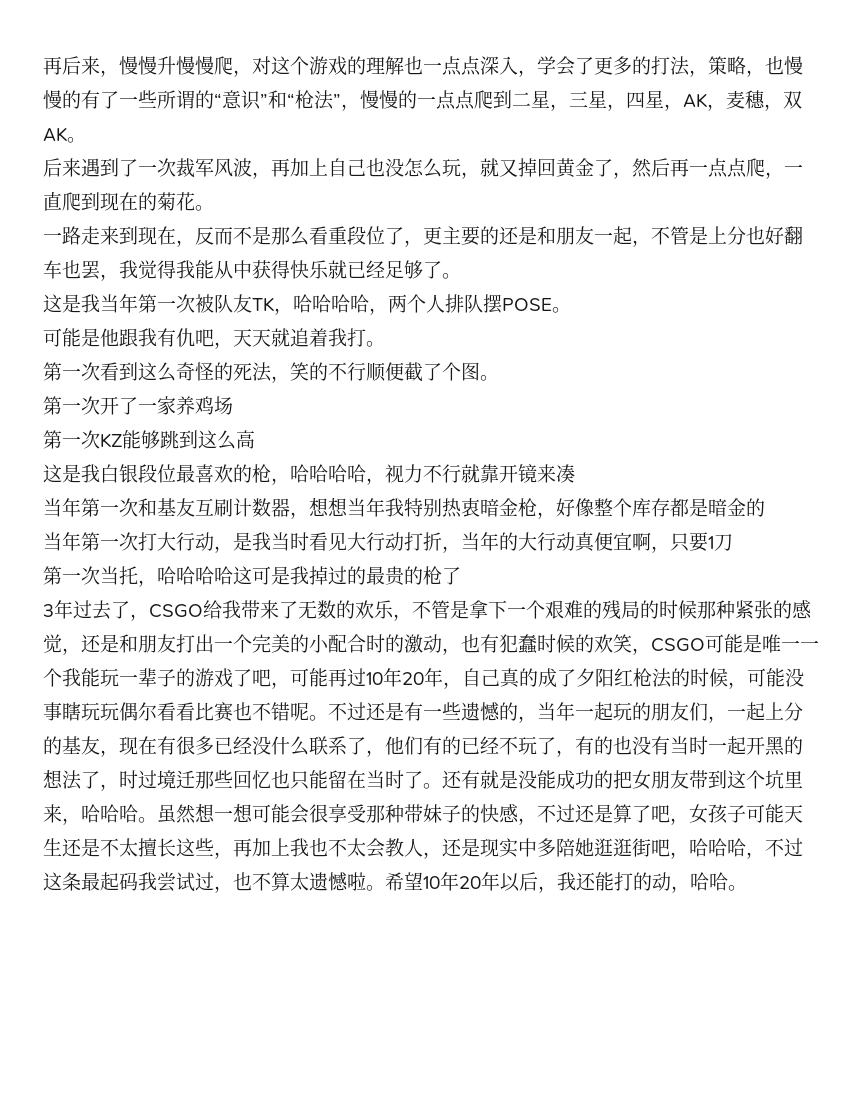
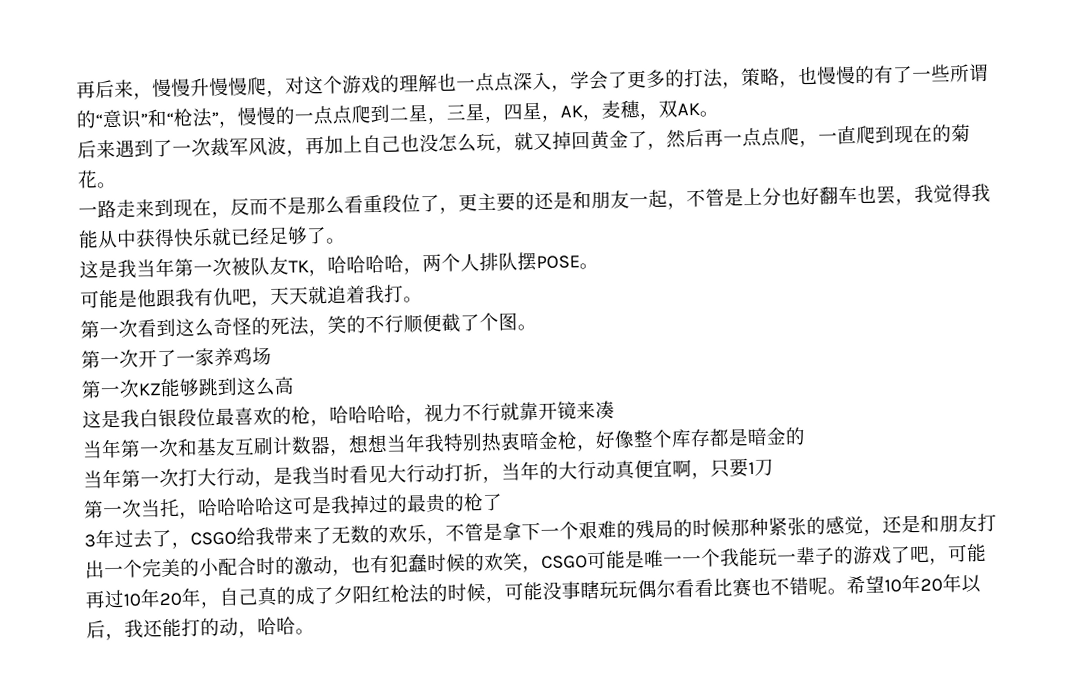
- 不过还是有一些遗憾的，当年一起玩的朋友们，一起上分的基友，现在有很多已经没什么联系了，他们有的已经不玩了，有的也没有当时一起开黑的想法了，时过境迁那些回忆也只能留在当时了。还有就是没能成功的把女朋友带到这个坑里来，哈哈哈。虽然想一想可能会很享受那种带妹子的快感，不过还是算了吧，女孩子可能天生还是不太擅长这些，再加上我也不太会教人，还是现实中多陪她逛逛街吧，哈哈哈，不过这条最起码我尝试过，也不算太遗憾啦。

